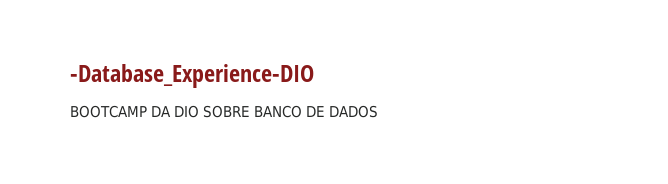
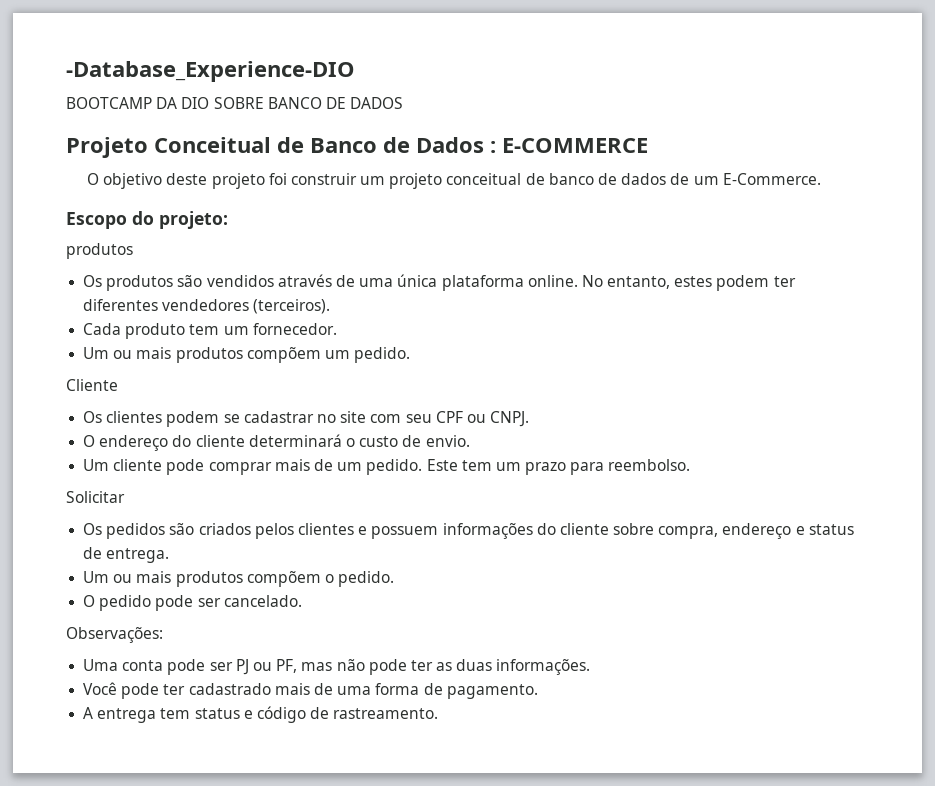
+ Projeto Conceitual de Banco de Dados : E-COMMERCE
+ O objetivo deste projeto foi construir um projeto conceitual de banco de dados de um E-Commerce.
+ Escopo do projeto:
+ produtos
+ Os produtos são vendidos através de uma única plataforma online. No entanto, estes podem ter diferentes vendedores (terceiros).
+ Cada produto tem um fornecedor.
+ Um ou mais produtos compõem um pedido.
+ Cliente
+ Os clientes podem se cadastrar no site com seu CPF ou CNPJ.
+ O endereço do cliente determinará o custo de envio.
+ Um cliente pode comprar mais de um pedido. Este tem um prazo para reembolso.
+ Solicitar
+ Os pedidos são criados pelos clientes e possuem informações do cliente sobre compra, endereço e status de entrega.
+ Um ou mais produtos compõem o pedido.
+ O pedido pode ser cancelado.
+ Observações:
+ Uma conta pode ser PJ ou PF, mas não pode ter as duas informações.
+ Você pode ter cadastrado mais de uma forma de pagamento.
+ A entrega tem status e código de rastreamento.

